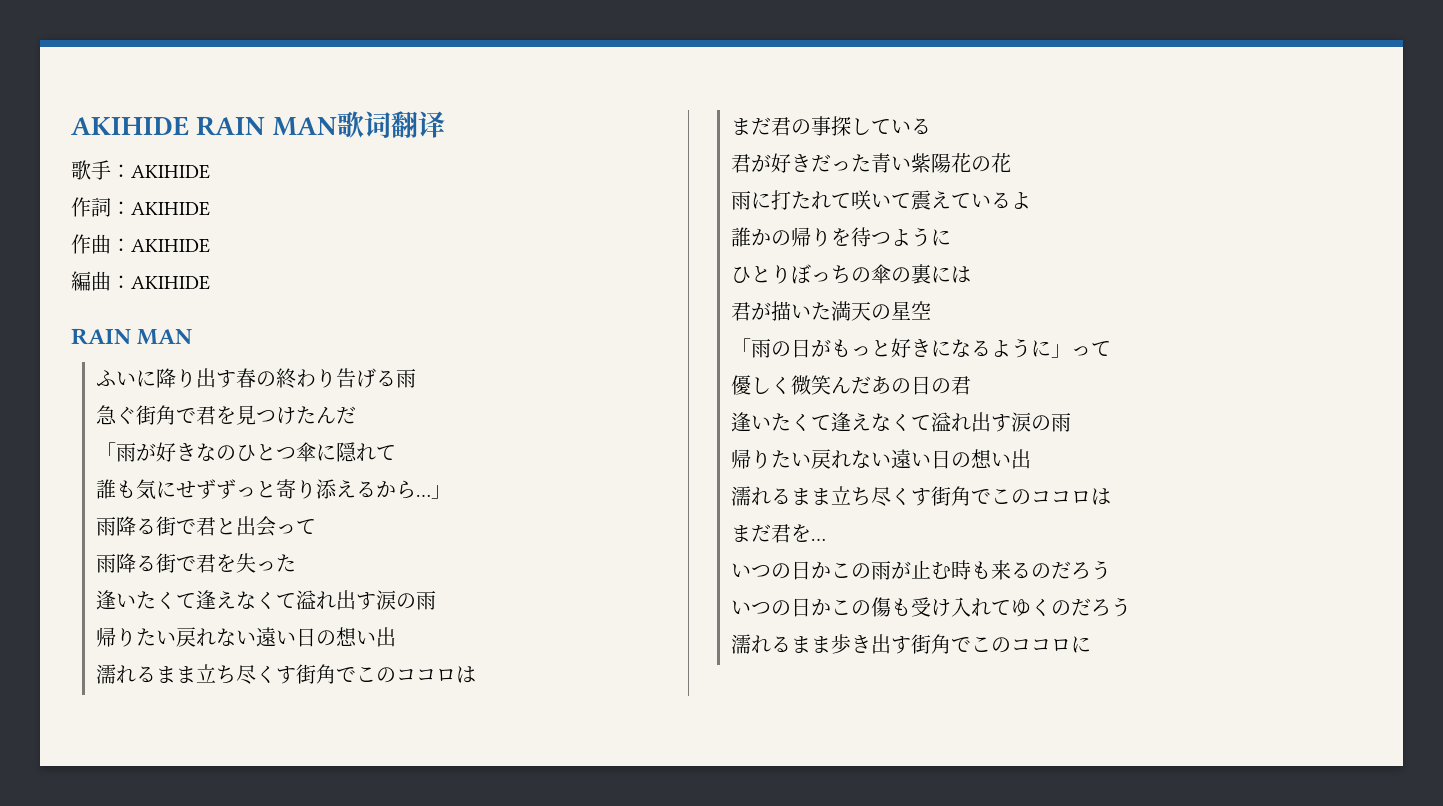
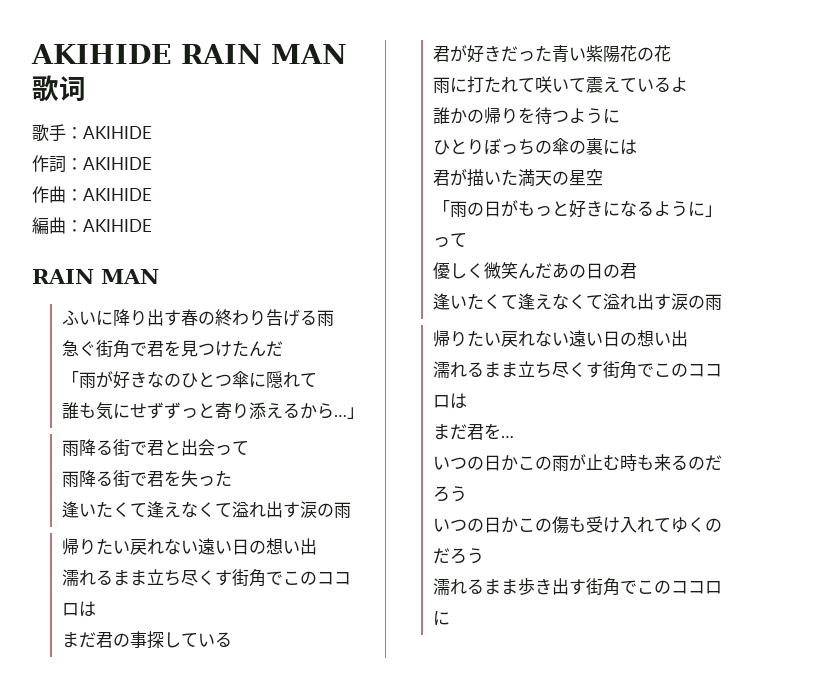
- AKIHIDE RAIN MAN歌词翻译
+ AKIHIDE RAIN MAN歌词

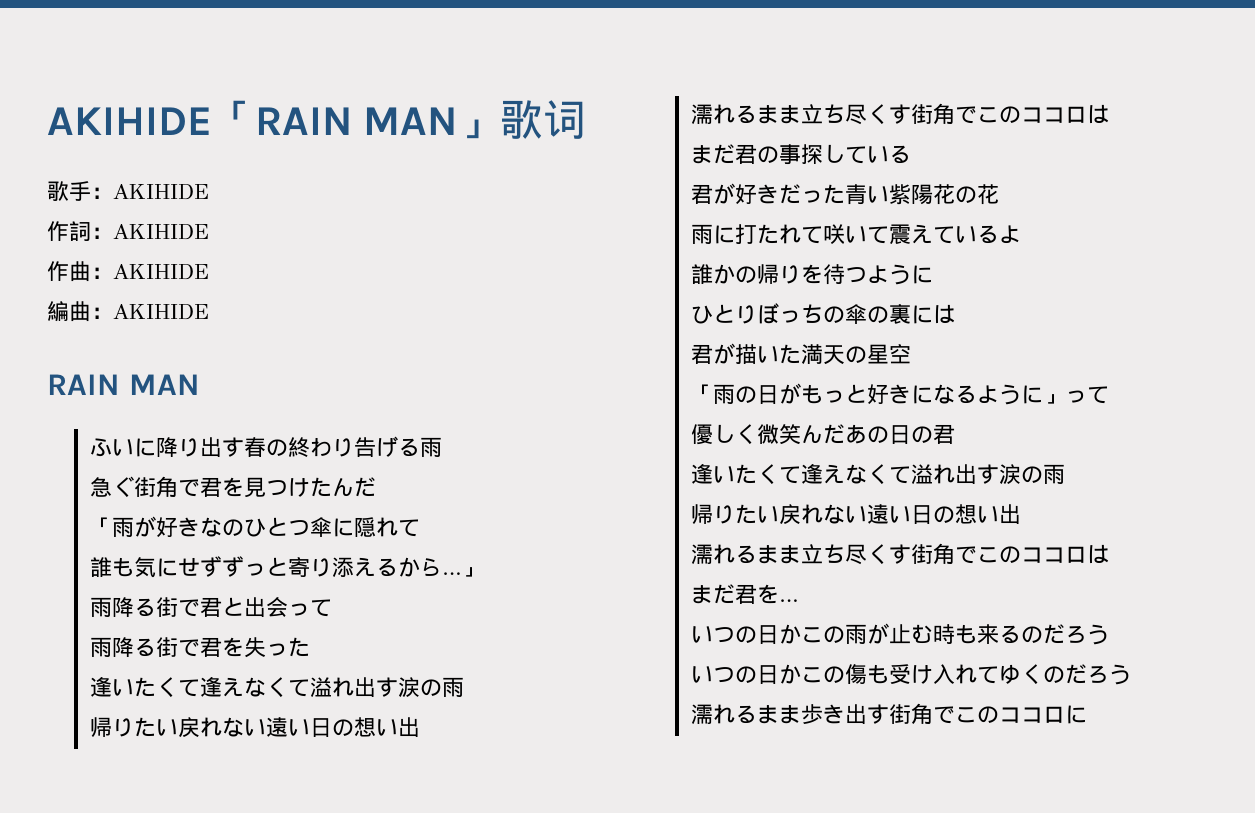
- AKIHIDE RAIN MAN歌词
+ AKIHIDE「RAIN MAN」歌词

